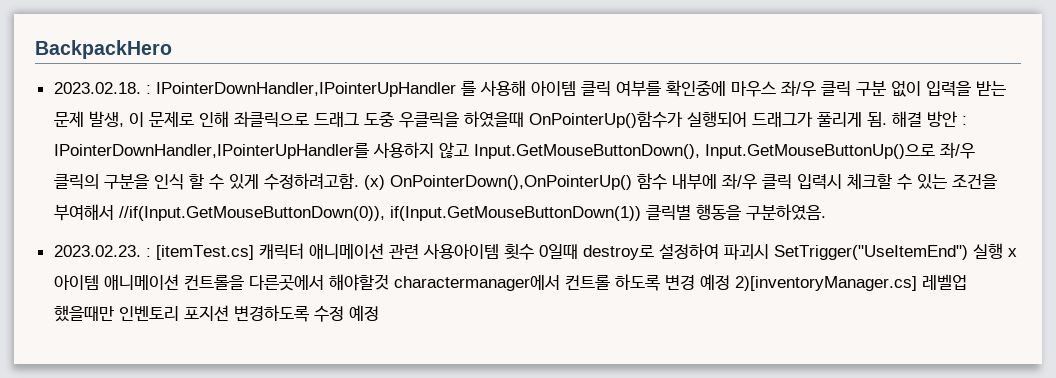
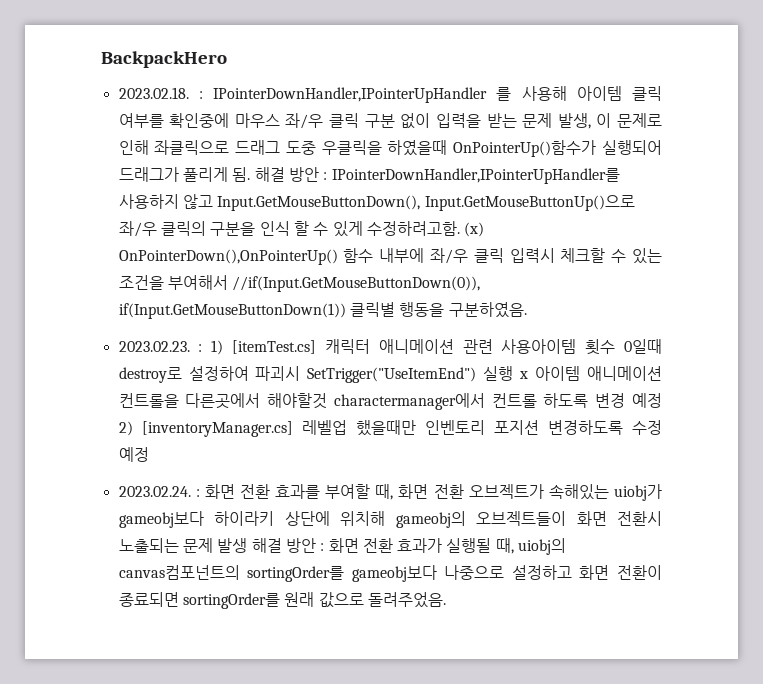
- 2023.02.23. : [itemTest.cs] 캐릭터 애니메이션 관련 사용아이템 횟수 0일때 destroy로 설정하여 파괴시 SetTrigger("UseItemEnd") 실행 x 아이템 애니메이션 컨트롤을 다른곳에서 해야할것 charactermanager에서 컨트롤 하도록 변경 예정 2)[inventoryManager.cs] 레벨업 했을때만 인벤토리 포지션 변경하도록 수정 예정
+ 2023.02.23. : 1) [itemTest.cs] 캐릭터 애니메이션 관련 사용아이템 횟수 0일때 destroy로 설정하여 파괴시 SetTrigger("UseItemEnd") 실행 x 아이템 애니메이션 컨트롤을 다른곳에서 해야할것 charactermanager에서 컨트롤 하도록 변경 예정 2) [inventoryManager.cs] 레벨업 했을때만 인벤토리 포지션 변경하도록 수정 예정
+ 2023.02.24. : 화면 전환 효과를 부여할 때, 화면 전환 오브젝트가 속해있는 uiobj가 gameobj보다 하이라키 상단에 위치해 gameobj의 오브젝트들이 화면 전환시 노출되는 문제 발생 해결 방안 : 화면 전환 효과가 실행될 때, uiobj의 canvas컴포넌트의 sortingOrder를 gameobj보다 나중으로 설정하고 화면 전환이 종료되면 sortingOrder를 원래 값으로 돌려주었음.

